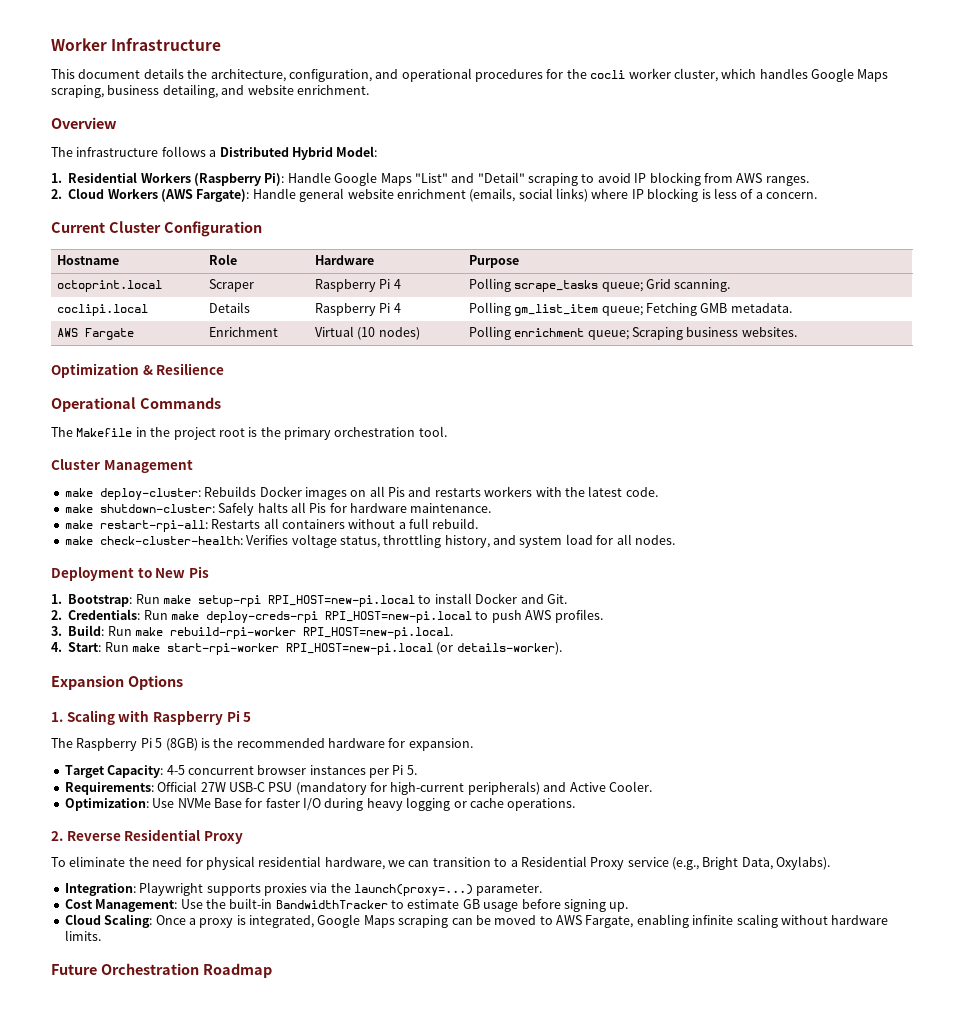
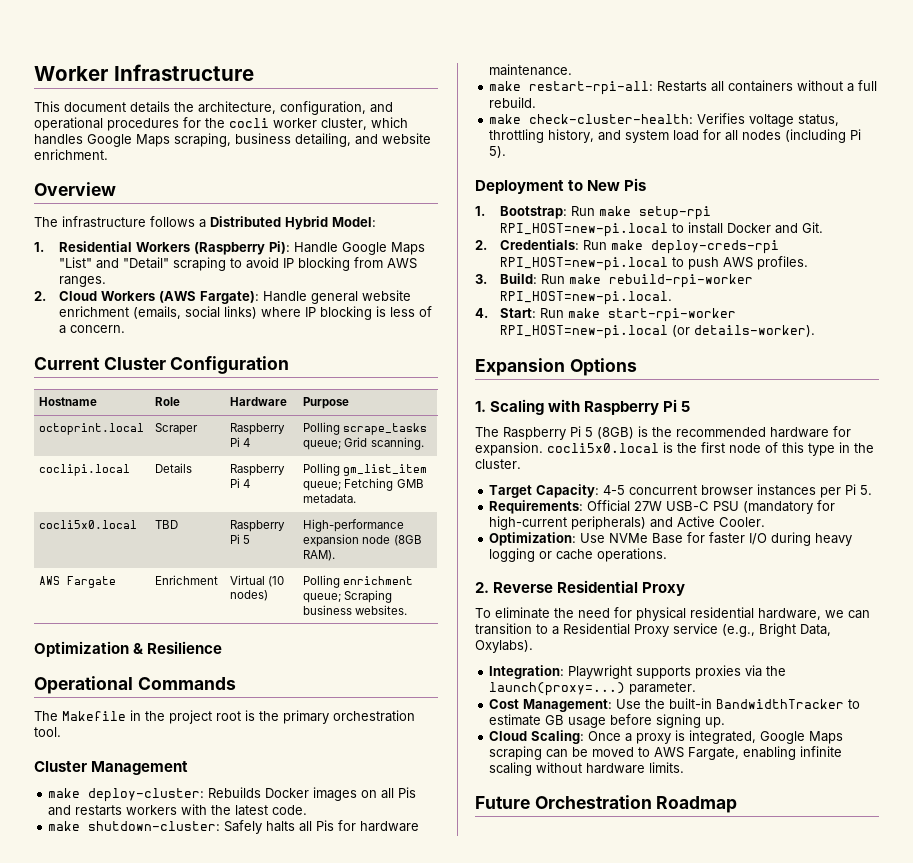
+ cocli5x0.local | TBD | Raspberry Pi 5 | High-performance expansion node (8GB RAM).
- make check-cluster-health: Verifies voltage status, throttling history, and system load for all nodes.
+ make check-cluster-health: Verifies voltage status, throttling history, and system load for all nodes (including Pi 5).
- The Raspberry Pi 5 (8GB) is the recommended hardware for expansion.
+ The Raspberry Pi 5 (8GB) is the recommended hardware for expansion. cocli5x0.local is the first node of this type in the cluster.

